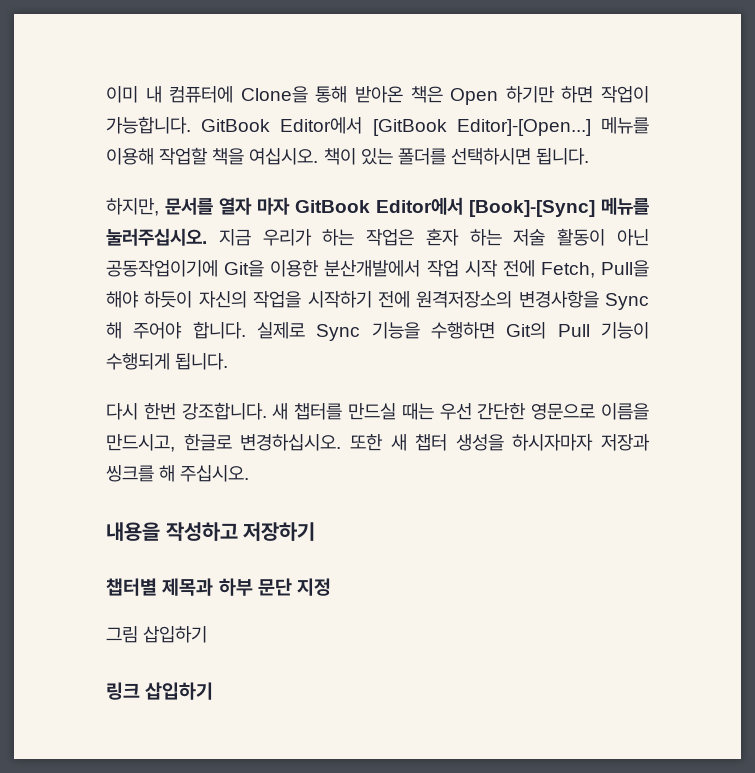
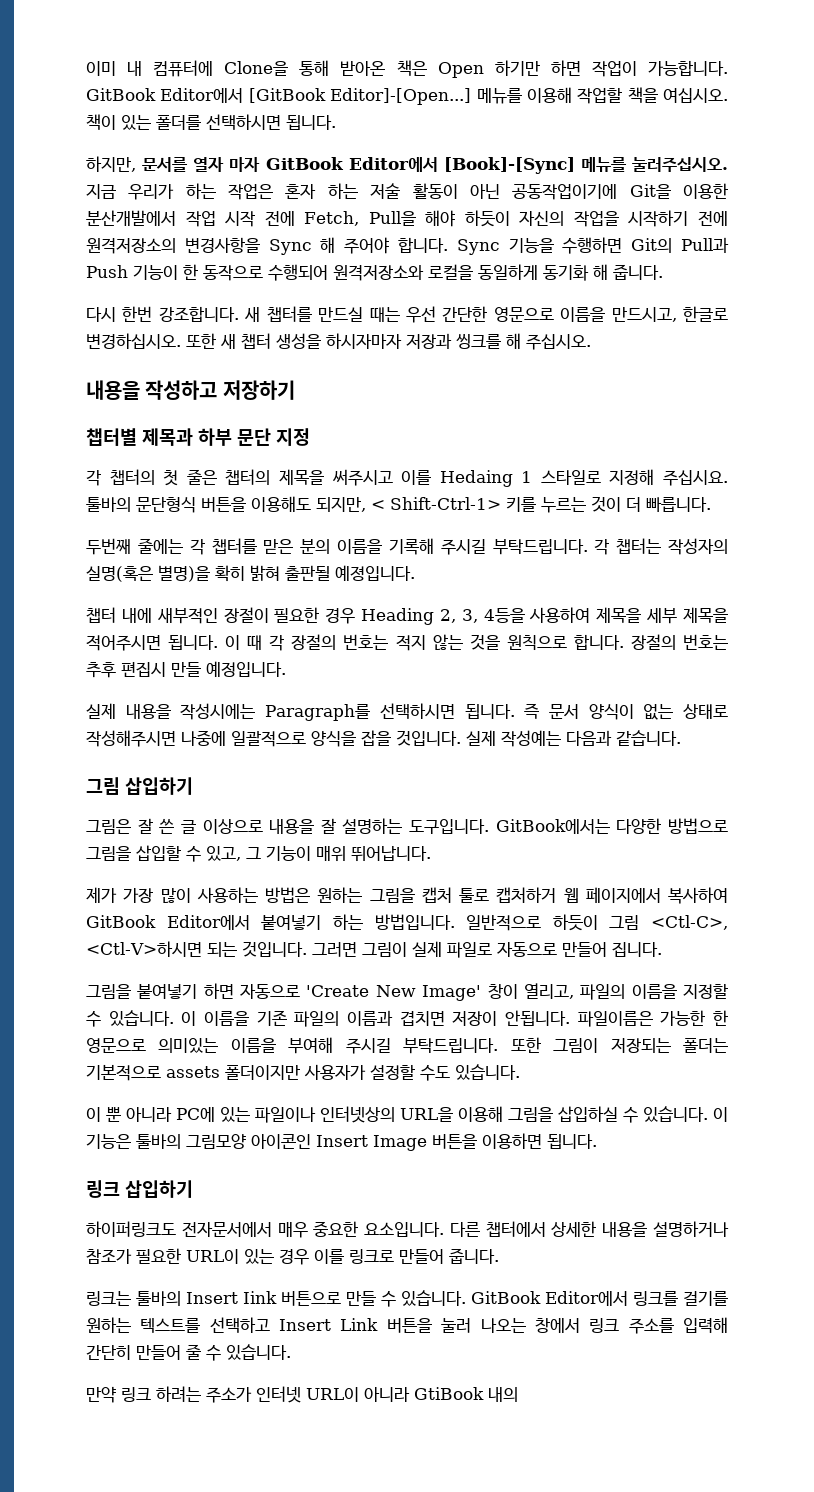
- 실제로 Sync 기능을 수행하면 Git의 Pull 기능이 수행되게 됩니다.
+ Sync 기능을 수행하면 Git의 Pull과 Push 기능이 한 동작으로 수행되어 원격저장소와 로컬을 동일하게 동기화 해 줍니다.
+ 각 챕터의 첫 줄은 챕터의 제목을 써주시고 이를 Hedaing 1 스타일로 지정해 주십시요. 툴바의 문단형식 버튼을 이용해도 되지만, < Shift-Ctrl-1> 키를 누르는 것이 더 빠릅니다.
+ 두번째 줄에는 각 챕터를 맏은 분의 이름을 기록해 주시길 부탁드립니다. 각 챕터는 작성자의 실명(혹은 별명)을 확히 밝혀 출판될 예졍입니다.
+ 챕터 내에 새부적인 장절이 필요한 경우 Heading 2, 3, 4등을 사용하여 제목을 세부 제목을 적어주시면 됩니다. 이 때 각 장절의 번호는 적지 않는 것을 원칙으로 합니다. 장절의 번호는 추후 편집시 만들 예정입니다.
+ 실제 내용을 작성시에는 Paragraph를 선택하시면 됩니다. 즉 문서 양식이 없는 상태로 작성해주시면 나중에 일괄적으로 양식을 잡을 것입니다. 실제 작성예는 다음과 같습니다.
  그림 삽입하기
+ 그림은 잘 쓴 글 이상으로 내용을 잘 설명하는 도구입니다. GitBook에서는 다양한 방법으로 그림을 삽입할 수 있고, 그 기능이 매위 뛰어납니다.
+ 제가 가장 많이 사용하는 방법은 원하는 그림을 캡처 툴로 캡처하거 웹 페이지에서 복사하여 GitBook Editor에서 붙여넣기 하는 방법입니다. 일반적으로 하듯이 그림 <Ctl-C>, <Ctl-V>하시면 되는 것입니다. 그러면 그림이 실제 파일로 자동으로 만들어 집니다.
+ 그림을 붙여넣기 하면 자동으로 'Create New Image' 창이 열리고, 파일의 이름을 지정할 수 있습니다. 이 이름을 기존 파일의 이름과 겹치면 저장이 안됩니다. 파일이름은 가능한 한 영문으로 의미있는 이름을 부여해 주시길 부탁드립니다. 또한 그림이 저장되는 폴더는 기본적으로 assets 폴더이지만 사용자가 설정할 수도 있습니다.
+ 이 뿐 아니라 PC에 있는 파일이나 인터넷상의 URL을 이용해 그림을 삽입하실 수 있습니다. 이 기능은 툴바의 그림모양 아이콘인 Insert Image 버튼을 이용하면 됩니다.
  링크 삽입하기
+ 하이퍼링크도 전자문서에서 매우 중요한 요소입니다. 다른 챕터에서 상세한 내용을 설명하거나 참조가 필요한 URL이 있는 경우 이를 링크로 만들어 줍니다.
+ 링크는 툴바의 Insert Iink 버튼으로 만들 수 있습니다. GitBook Editor에서 링크를 걸기를 원하는 텍스트를 선택하고 Insert Link 버튼을 눌러 나오는 창에서 링크 주소를 입력해 간단히 만들어 줄 수 있습니다.
+ 만약 링크 하려는 주소가 인터넷 URL이 아니라 GtiBook 내의

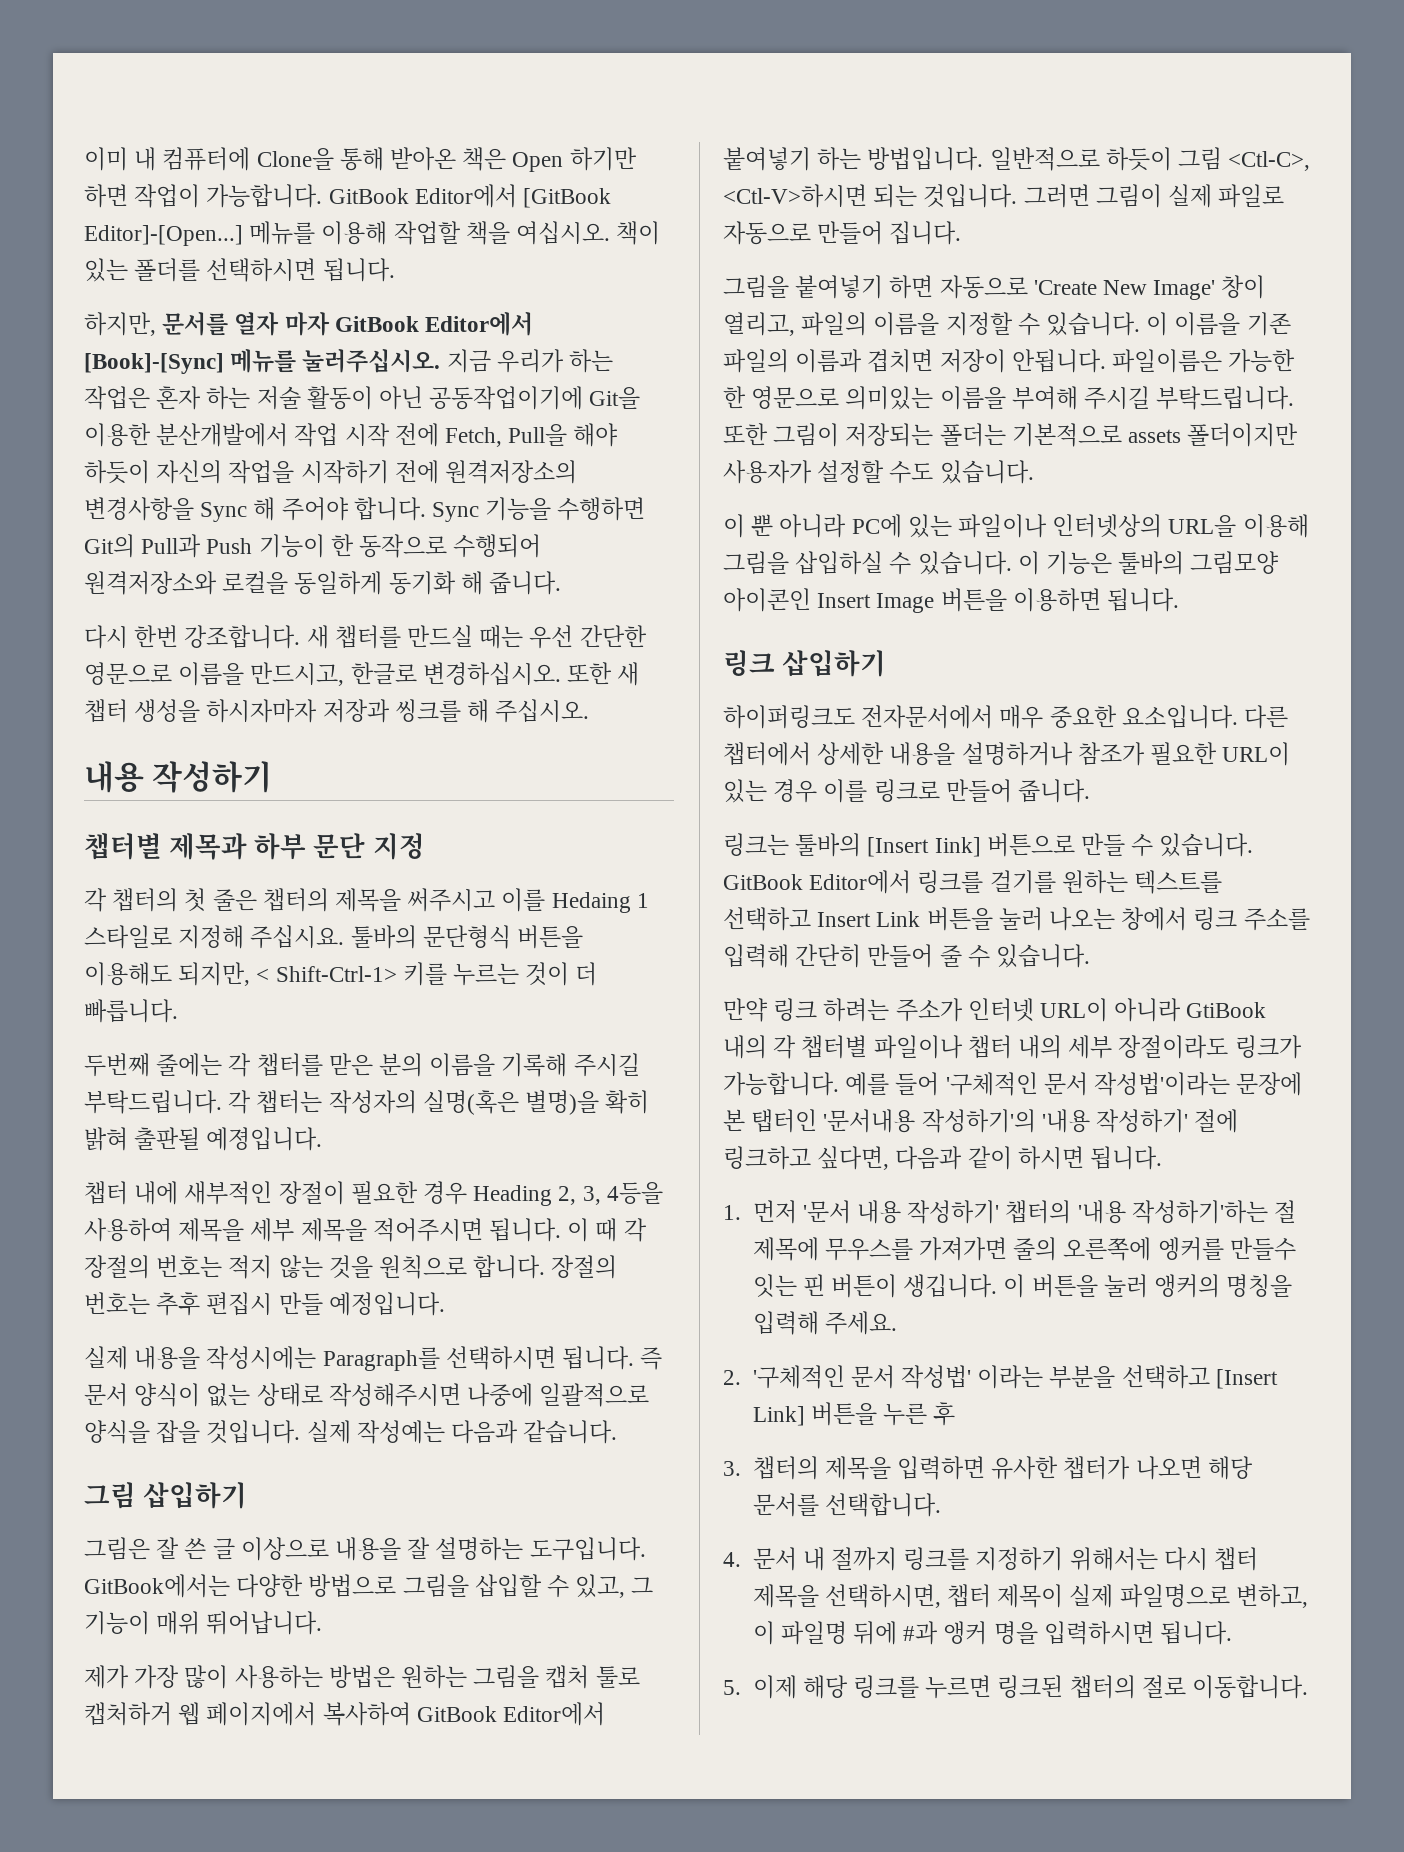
- 내용을 작성하고 저장하기
+ 내용 작성하기
- 링크는 툴바의 Insert Iink 버튼으로 만들 수 있습니다.
+ 링크는 툴바의 [Insert Iink] 버튼으로 만들 수 있습니다.
- 만약 링크 하려는 주소가 인터넷 URL이 아니라 GtiBook 내의
+ 만약 링크 하려는 주소가 인터넷 URL이 아니라 GtiBook 내의 각 챕터별 파일이나 챕터 내의 세부 장절이라도 링크가 가능합니다. 예를 들어 '구체적인 문서 작성법'이라는 문장에 본 탭터인 '문서내용 작성하기'의 '내용 작성하기' 절에 링크하고 싶다면, 다음과 같이 하시면 됩니다.
+ 1. 먼저 '문서 내용 작성하기' 챕터의 '내용 작성하기'하는 절 제목에 무우스를 가져가면 줄의 오른쪽에 엥커를 만들수 잇는 핀 버튼이 생깁니다. 이 버튼을 눌러 앵커의 명칭을 입력해 주세요.
+ 2. '구체적인 문서 작성법' 이라는 부분을 선택하고 [Insert Link] 버튼을 누른 후
+ 3. 챕터의 제목을 입력하면 유사한 챕터가 나오면 해당 문서를 선택합니다.
+ 4. 문서 내 절까지 링크를 지정하기 위해서는 다시 챕터 제목을 선택하시면, 챕터 제목이 실제 파일명으로 변하고, 이 파일명 뒤에 #과 앵커 명을 입력하시면 됩니다.
+ 5. 이제 해당 링크를 누르면 링크된 챕터의 절로 이동합니다.

